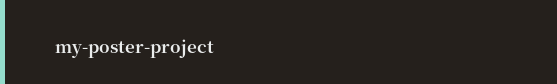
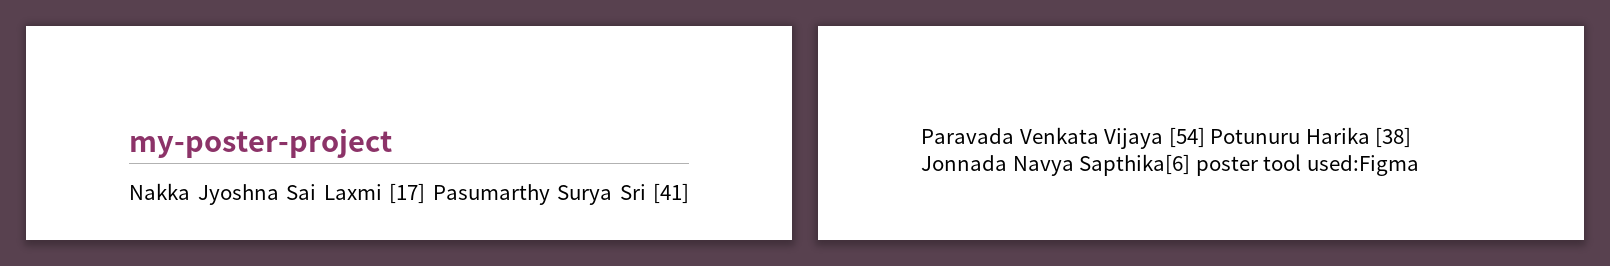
+ Nakka Jyoshna Sai Laxmi [17] Pasumarthy Surya Sri [41] Paravada Venkata Vijaya [54] Potunuru Harika [38] Jonnada Navya Sapthika[6] poster tool used:Figma

